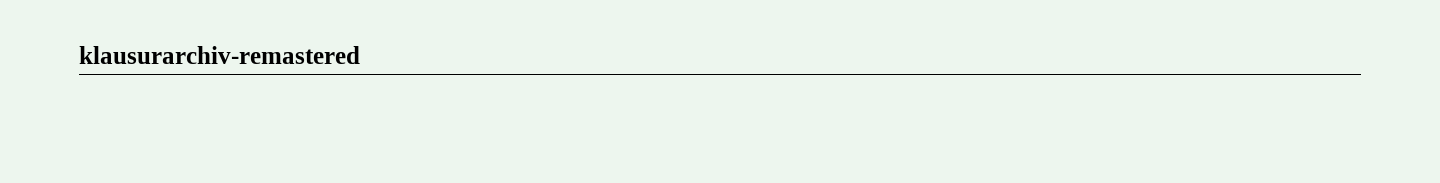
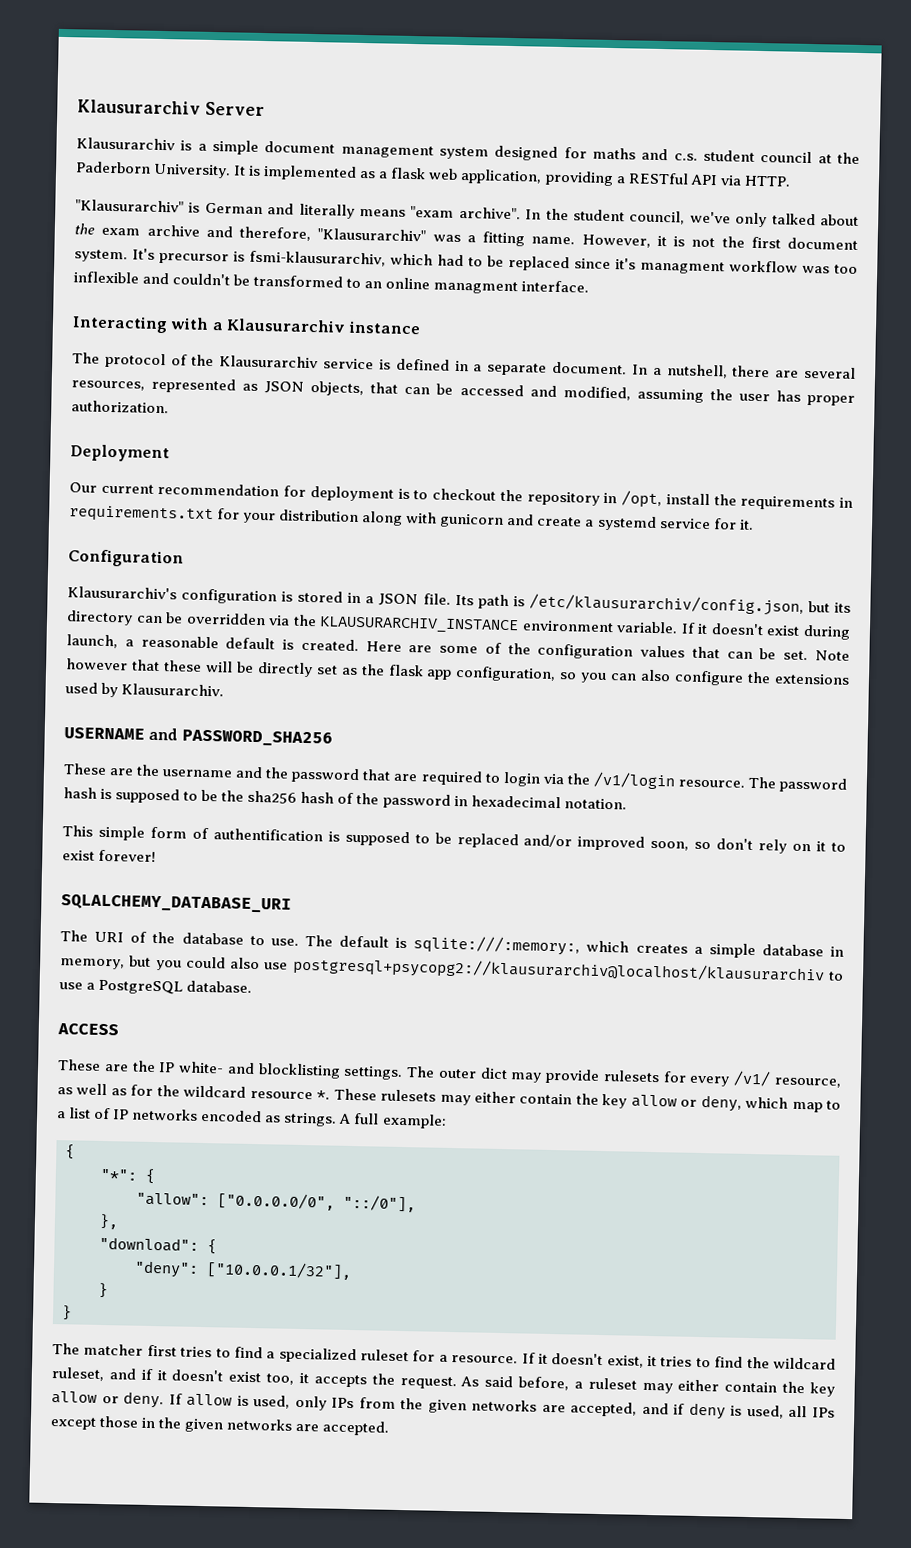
- klausurarchiv-remastered
+ Klausurarchiv Server
+ Klausurarchiv is a simple document management system designed for maths and c.s. student council at the Paderborn University. It is implemented as a flask web application, providing a RESTful API via HTTP.
+ "Klausurarchiv" is German and literally means "exam archive". In the student council, we've only talked about the exam archive and therefore, "Klausurarchiv" was a fitting name. However, it is not the first document system. It's precursor is fsmi-klausurarchiv, which had to be replaced since it's managment workflow was too inflexible and couldn't be transformed to an online managment interface.
+ Interacting with a Klausurarchiv instance
+ The protocol of the Klausurarchiv service is defined in a separate document. In a nutshell, there are several resources, represented as JSON objects, that can be accessed and modified, assuming the user has proper authorization.
+ Deployment
+ Our current recommendation for deployment is to checkout the repository in /opt, install the requirements in requirements.txt for your distribution along with gunicorn and create a systemd service for it.
+ Configuration
+ Klausurarchiv's configuration is stored in a JSON file. Its path is /etc/klausurarchiv/config.json, but its directory can be overridden via the KLAUSURARCHIV_INSTANCE environment variable. If it doesn't exist during launch, a reasonable default is created. Here are some of the configuration values that can be set. Note however that these will be directly set as the flask app configuration, so you can also configure the extensions used by Klausurarchiv.
+ USERNAME and PASSWORD_SHA256
+ These are the username and the password that are required to login via the /v1/login resource. The password hash is supposed to be the sha256 hash of the password in hexadecimal notation.
+ This simple form of authentification is supposed to be replaced and/or improved soon, so don't rely on it to exist forever!
+ SQLALCHEMY_DATABASE_URI
+ The URI of the database to use. The default is sqlite:///:memory:, which creates a simple database in memory, but you could also use postgresql+psycopg2://klausurarchiv@localhost/klausurarchiv to use a PostgreSQL database.
+ ACCESS
+ These are the IP white- and blocklisting settings. The outer dict may provide rulesets for every /v1/ resource, as well as for the wildcard resource *. These rulesets may either contain the key allow or deny, which map to a list of IP networks encoded as strings. A full example:
+ {
+ "*": {
+ "allow": ["0.0.0.0/0", "::/0"],
+ },
+ "download": {
+ "deny": ["10.0.0.1/32"],
+ }
+ }
+ The matcher first tries to find a specialized ruleset for a resource. If it doesn't exist, it tries to find the wildcard ruleset, and if it doesn't exist too, it accepts the request. As said before, a ruleset may either contain the key allow or deny. If allow is used, only IPs from the given networks are accepted, and if deny is used, all IPs except those in the given networks are accepted.

